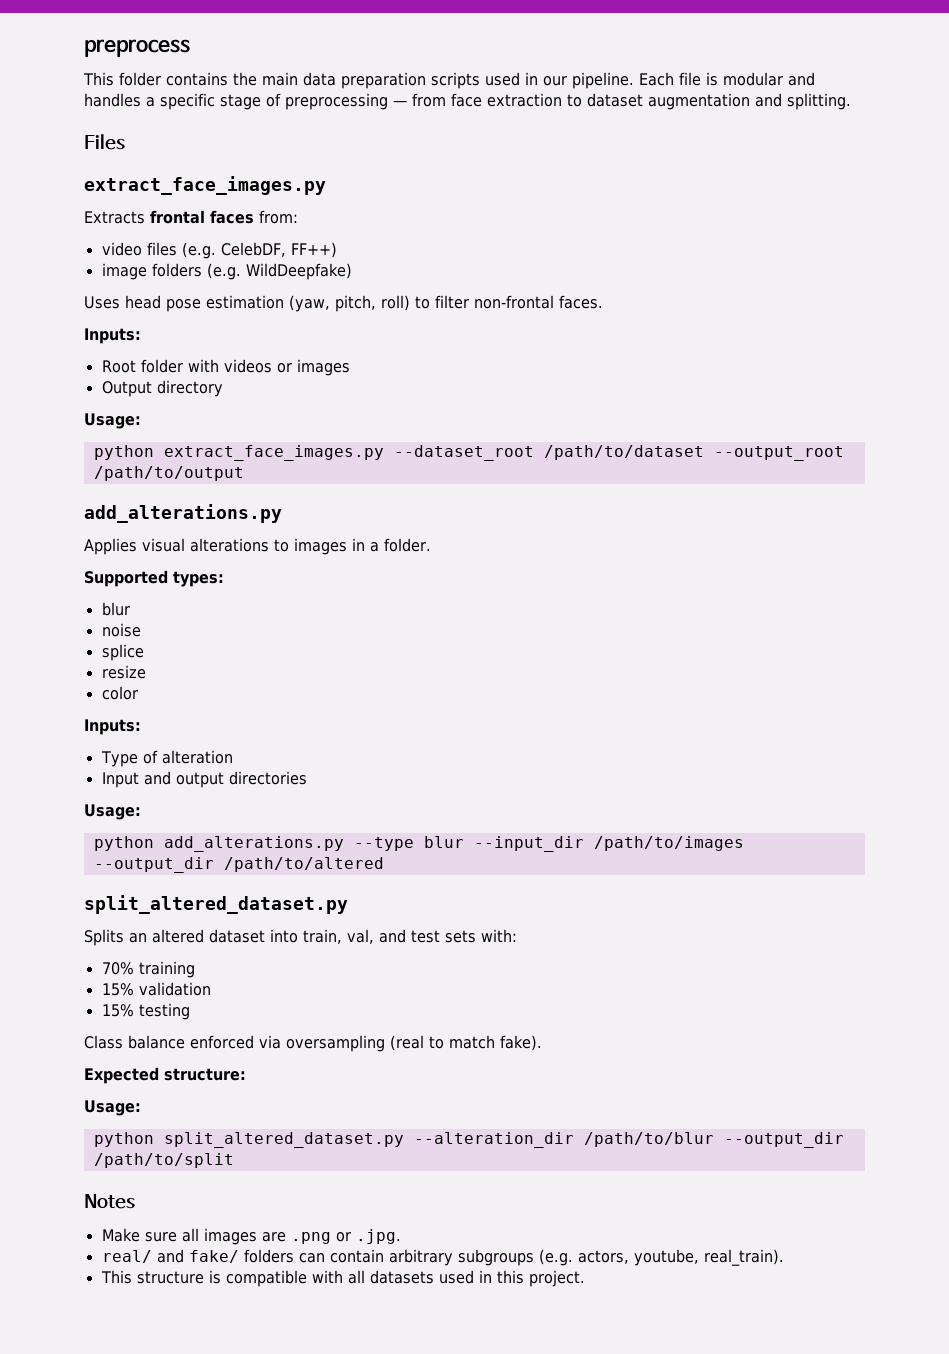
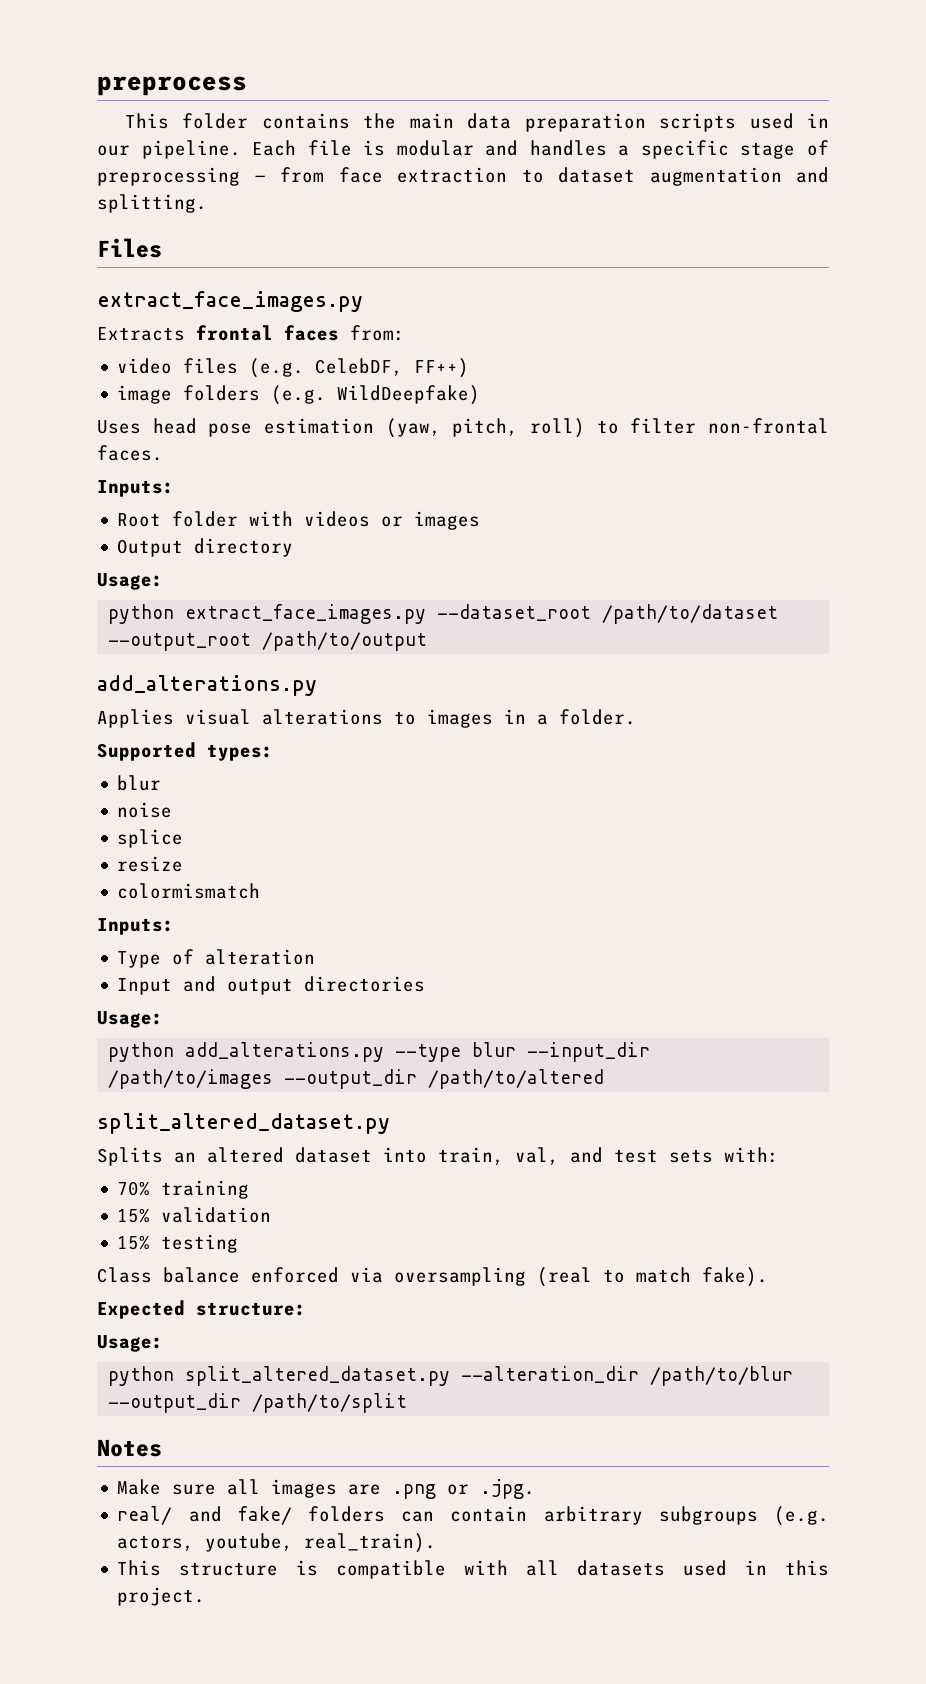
- color
+ colormismatch

